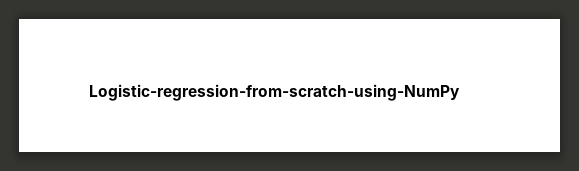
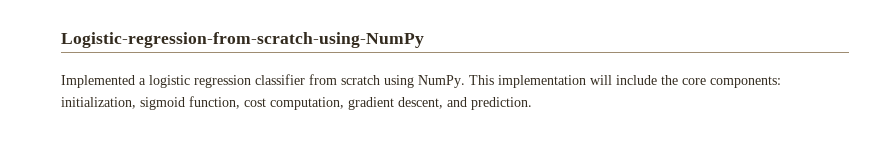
+ Implemented a logistic regression classifier from scratch using NumPy. This implementation will include the core components: initialization, sigmoid function, cost computation, gradient descent, and prediction.

